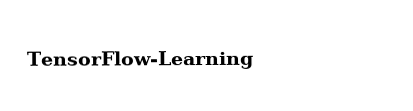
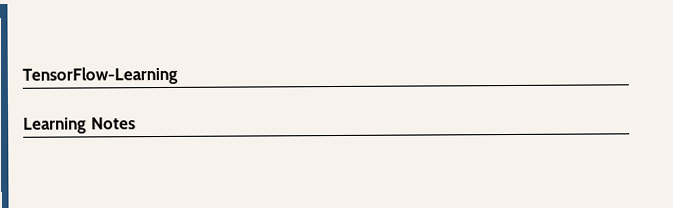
+ Learning Notes

